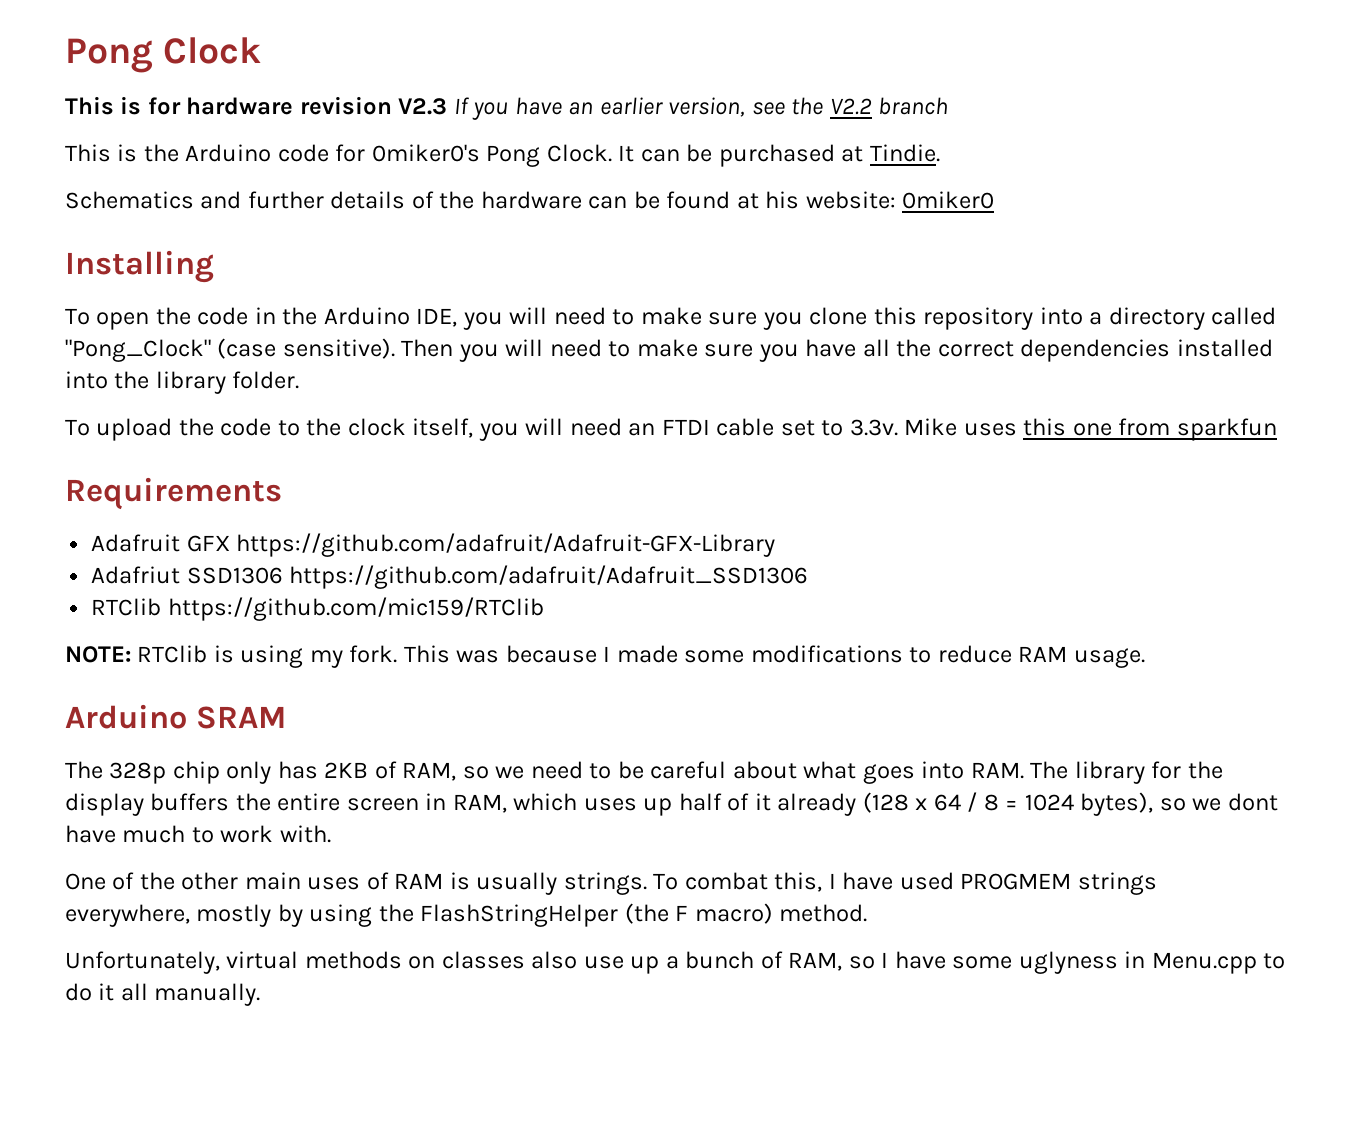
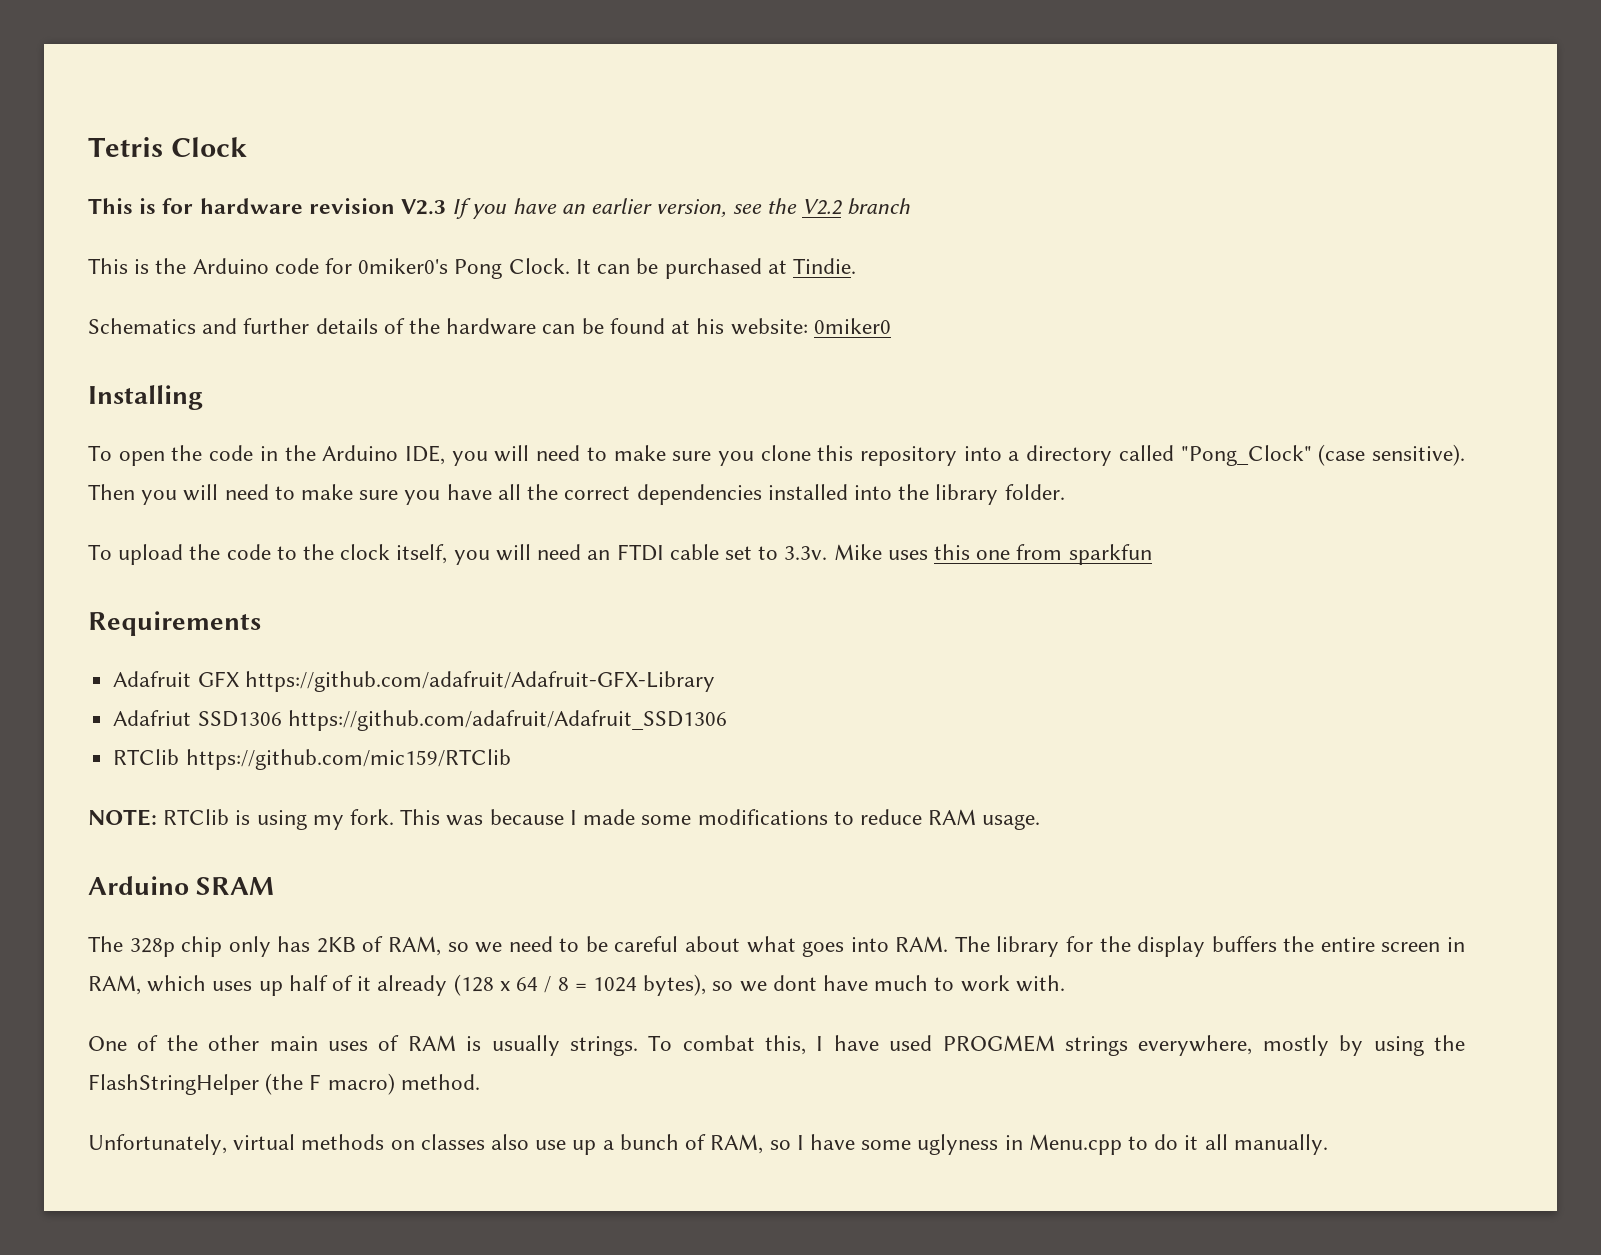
- Pong Clock
+ Tetris Clock

